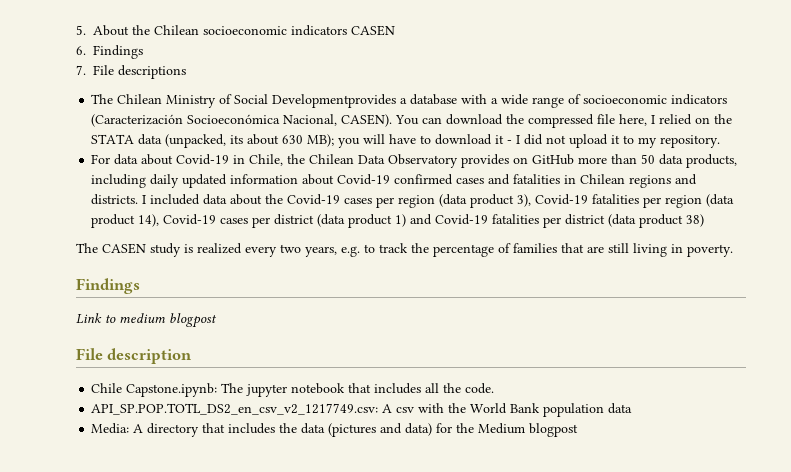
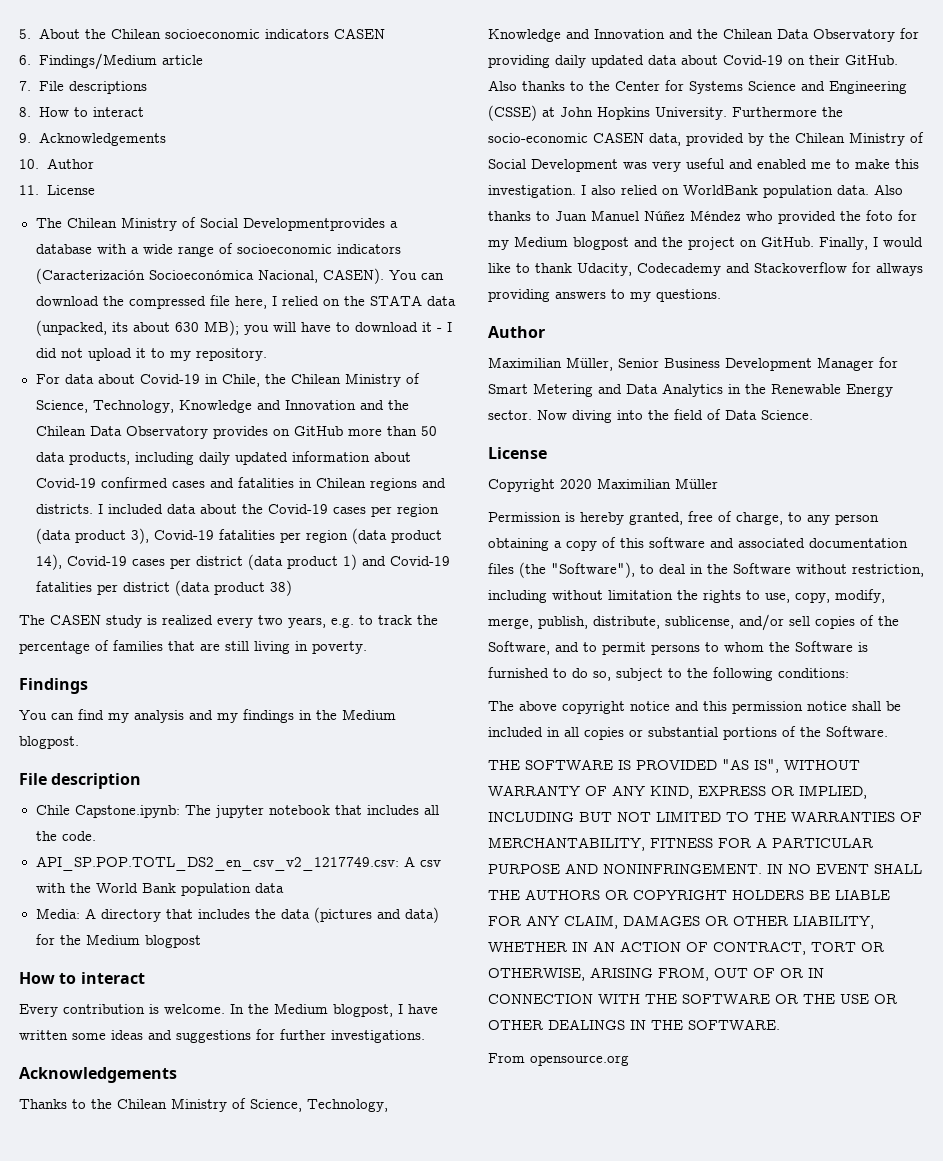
- 6. Findings
+ 6. Findings/Medium article
+ 8. How to interact
+ 9. Acknowledgements
+ 10. Author
+ 11. License
- For data about Covid-19 in Chile, the Chilean Data Observatory provides on GitHub more than 50 data products, including daily updated information about Covid-19 confirmed cases and fatalities in Chilean regions and districts.
+ For data about Covid-19 in Chile, the Chilean Ministry of Science, Technology, Knowledge and Innovation and the Chilean Data Observatory provides on GitHub more than 50 data products, including daily updated information about Covid-19 confirmed cases and fatalities in Chilean regions and districts.
- Link to medium blogpost
+ You can find my analysis and my findings in the Medium blogpost.
  Media: A directory that includes the data (pictures and data) for the Medium blogpost
+ How to interact
+ Every contribution is welcome. In the Medium blogpost, I have written some ideas and suggestions for further investigations.
+ Acknowledgements
+ Thanks to the Chilean Ministry of Science, Technology, Knowledge and Innovation and the Chilean Data Observatory for providing daily updated data about Covid-19 on their GitHub. Also thanks to the Center for Systems Science and Engineering (CSSE) at John Hopkins University. Furthermore the socio-economic CASEN data, provided by the Chilean Ministry of Social Development was very useful and enabled me to make this investigation. I also relied on WorldBank population data. Also thanks to Juan Manuel Núñez Méndez who provided the foto for my Medium blogpost and the project on GitHub. Finally, I would like to thank Udacity, Codecademy and Stackoverflow for allways providing answers to my questions.
+ Author
+ Maximilian Müller, Senior Business Development Manager for Smart Metering and Data Analytics in the Renewable Energy sector. Now diving into the field of Data Science.
+ License
+ Copyright 2020 Maximilian Müller
+ Permission is hereby granted, free of charge, to any person obtaining a copy of this software and associated documentation files (the "Software"), to deal in the Software without restriction, including without limitation the rights to use, copy, modify, merge, publish, distribute, sublicense, and/or sell copies of the Software, and to permit persons to whom the Software is furnished to do so, subject to the following conditions:
+ The above copyright notice and this permission notice shall be included in all copies or substantial portions of the Software.
+ THE SOFTWARE IS PROVIDED "AS IS", WITHOUT WARRANTY OF ANY KIND, EXPRESS OR IMPLIED, INCLUDING BUT NOT LIMITED TO THE WARRANTIES OF MERCHANTABILITY, FITNESS FOR A PARTICULAR PURPOSE AND NONINFRINGEMENT. IN NO EVENT SHALL THE AUTHORS OR COPYRIGHT HOLDERS BE LIABLE FOR ANY CLAIM, DAMAGES OR OTHER LIABILITY, WHETHER IN AN ACTION OF CONTRACT, TORT OR OTHERWISE, ARISING FROM, OUT OF OR IN CONNECTION WITH THE SOFTWARE OR THE USE OR OTHER DEALINGS IN THE SOFTWARE.
+ From opensource.org

